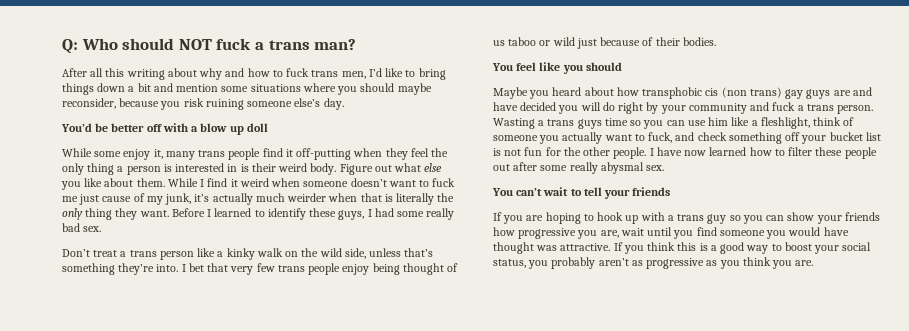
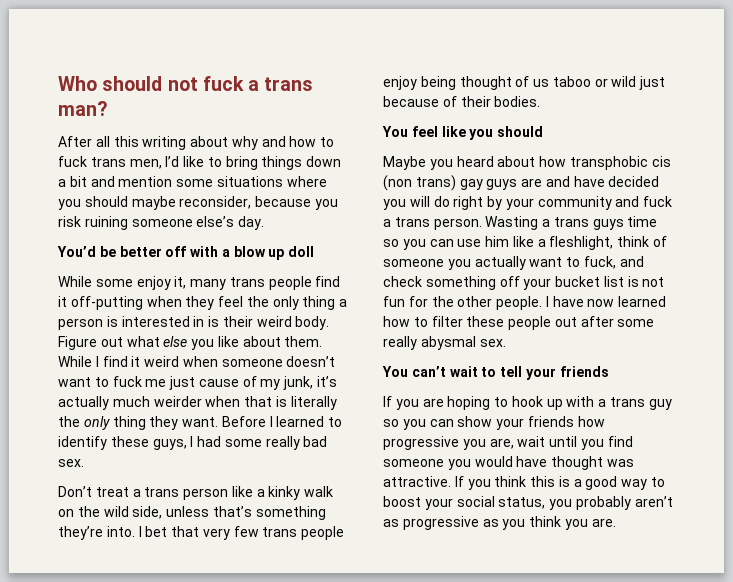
- Q: Who should NOT fuck a trans man?
+ Who should not fuck a trans man?

